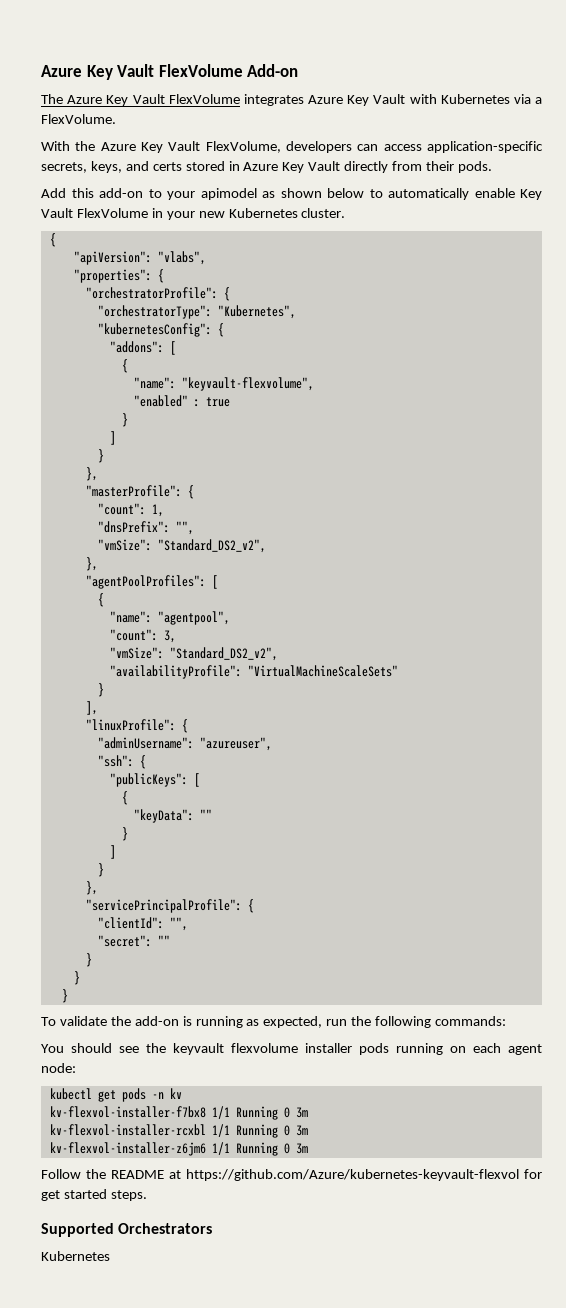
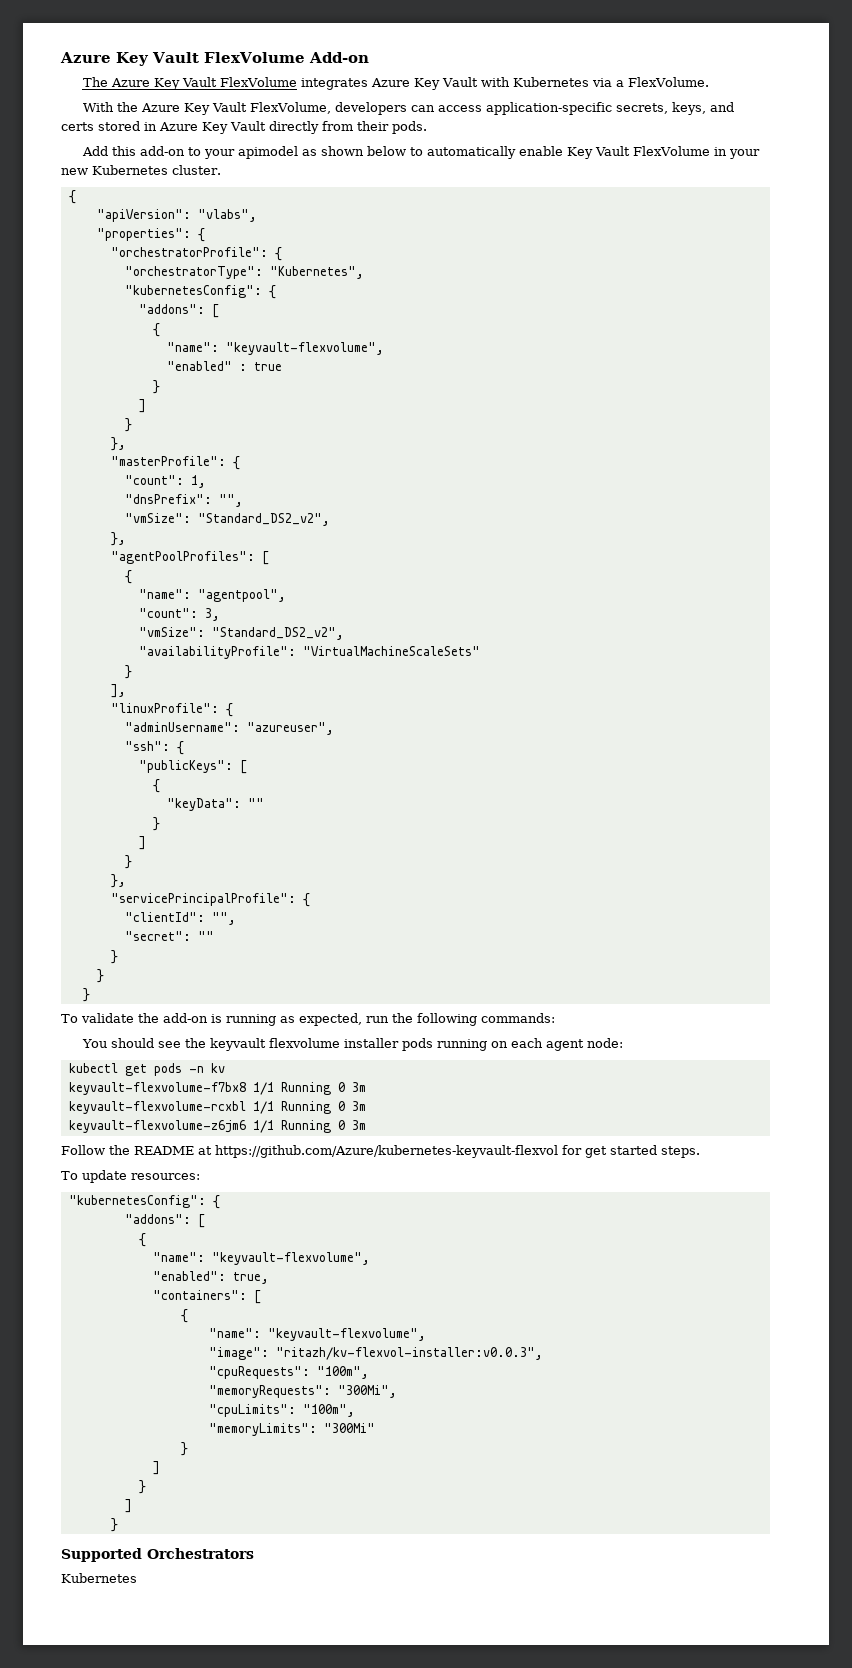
- kv-flexvol-installer-f7bx8 1/1 Running 0 3m
- kv-flexvol-installer-rcxbl 1/1 Running 0 3m
- kv-flexvol-installer-z6jm6 1/1 Running 0 3m
+ keyvault-flexvolume-f7bx8 1/1 Running 0 3m
+ keyvault-flexvolume-rcxbl 1/1 Running 0 3m
+ keyvault-flexvolume-z6jm6 1/1 Running 0 3m
+ To update resources:
+ "kubernetesConfig": {
+ "addons": [
+ {
+ "name": "keyvault-flexvolume",
+ "enabled": true,
+ "containers": [
+ {
+ "name": "keyvault-flexvolume",
+ "image": "ritazh/kv-flexvol-installer:v0.0.3",
+ "cpuRequests": "100m",
+ "memoryRequests": "300Mi",
+ "cpuLimits": "100m",
+ "memoryLimits": "300Mi"
+ }
+ ]
+ }
+ ]
+ }

